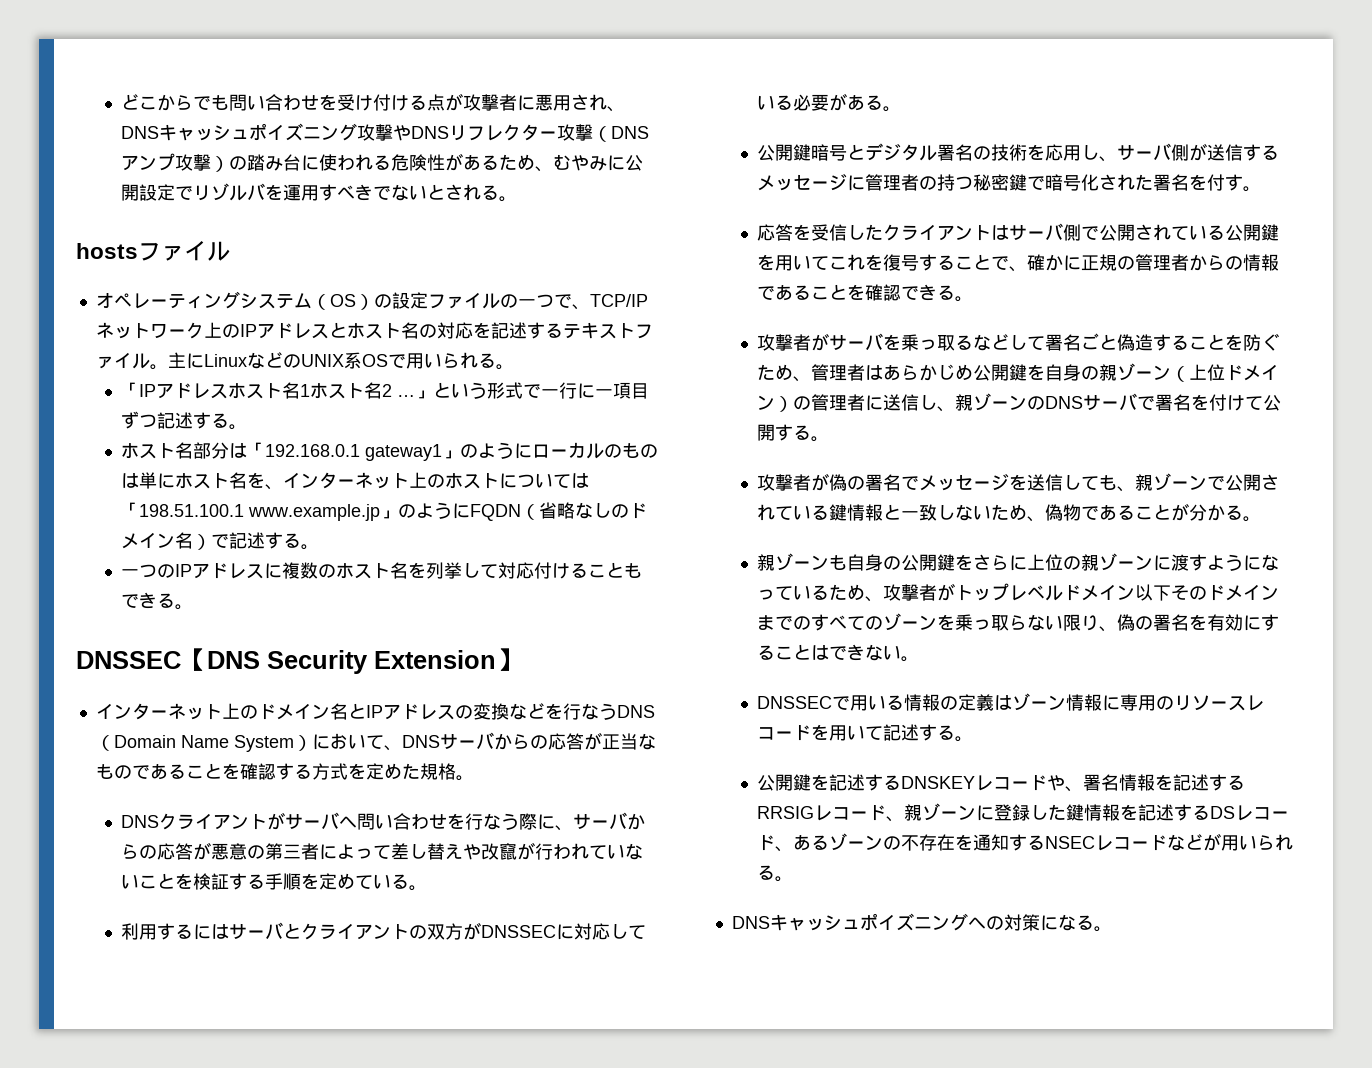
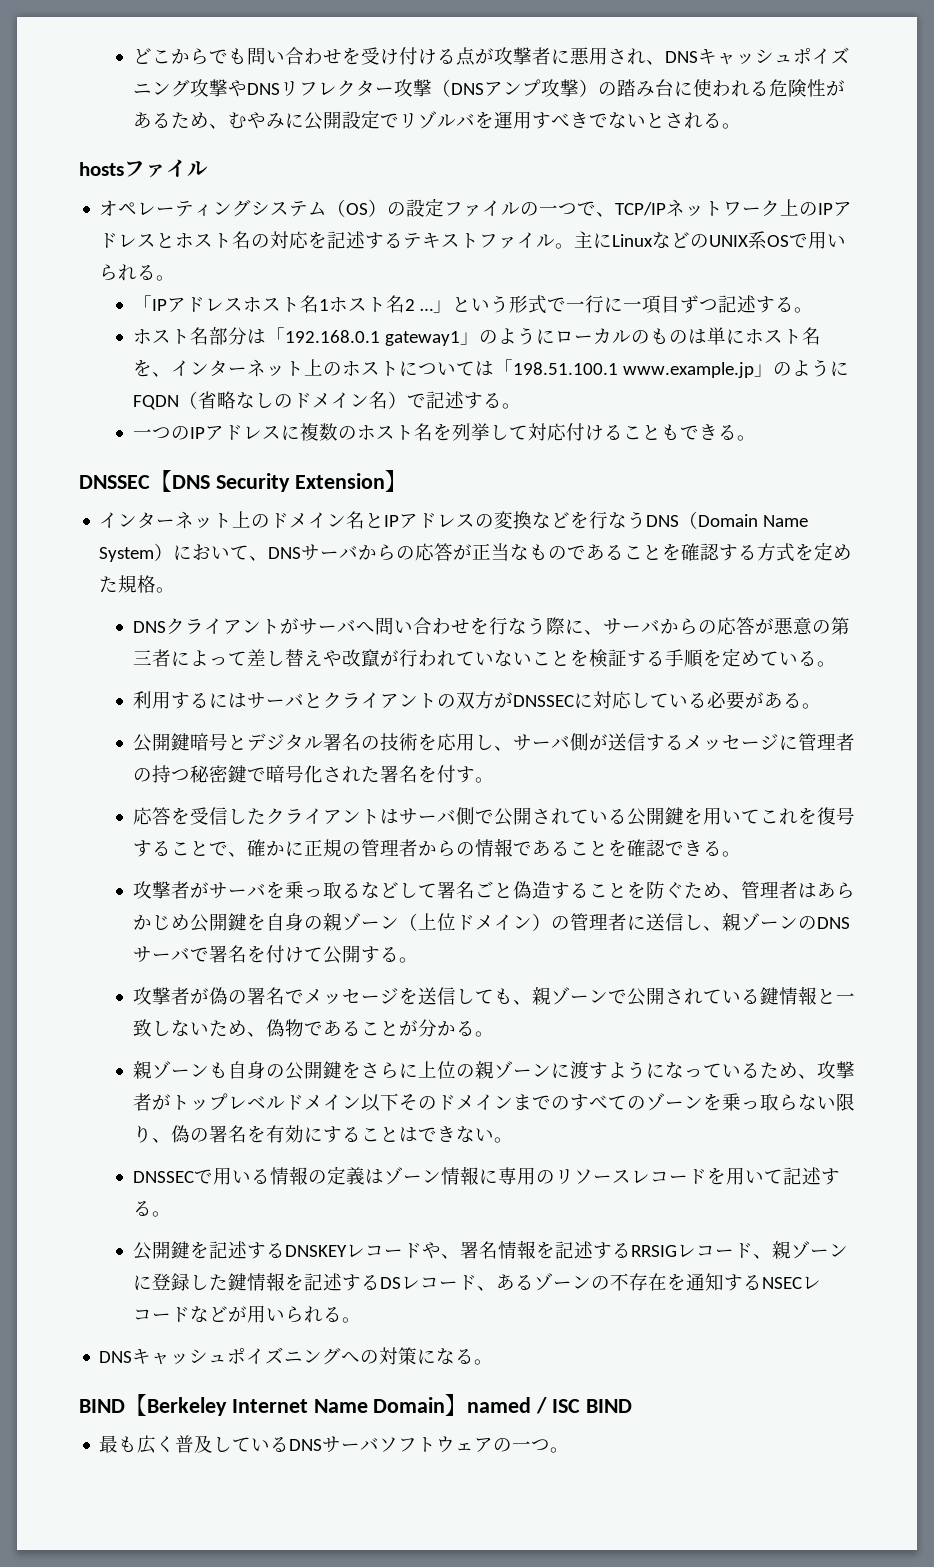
+ BIND【Berkeley Internet Name Domain】named / ISC BIND
+ 最も広く普及しているDNSサーバソフトウェアの一つ。

